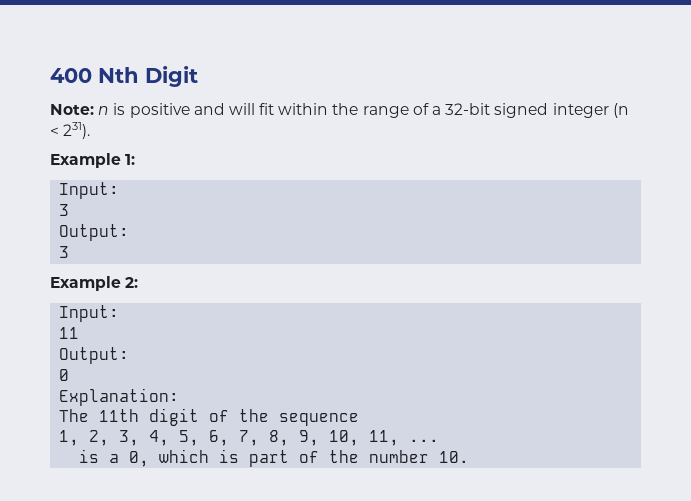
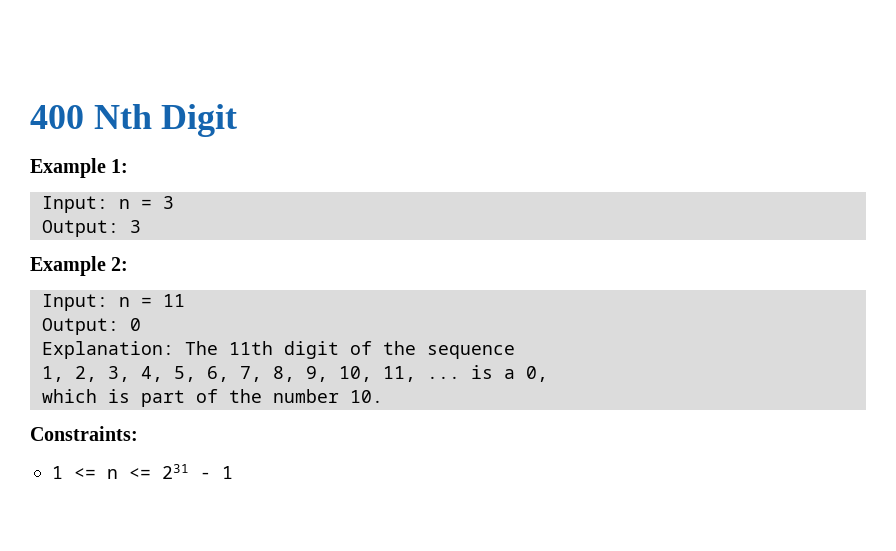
- Note: n is positive and will fit within the range of a 32-bit signed integer (n < 231).
  Example 1:
- Input:
- 3
- Output:
- 3
+ Input: n = 3
+ Output: 3
  Example 2:
- Input:
- 11
- Output:
- 0
+ Input: n = 11
+ Output: 0
- Explanation:
- The 11th digit of the sequence
+ Explanation: The 11th digit of the sequence
- 1, 2, 3, 4, 5, 6, 7, 8, 9, 10, 11, ...
- is a 0, which is part of the number 10.
+ 1, 2, 3, 4, 5, 6, 7, 8, 9, 10, 11, ... is a 0,
+ which is part of the number 10.
+ Constraints:
+ 1 <= n <= 231 - 1

